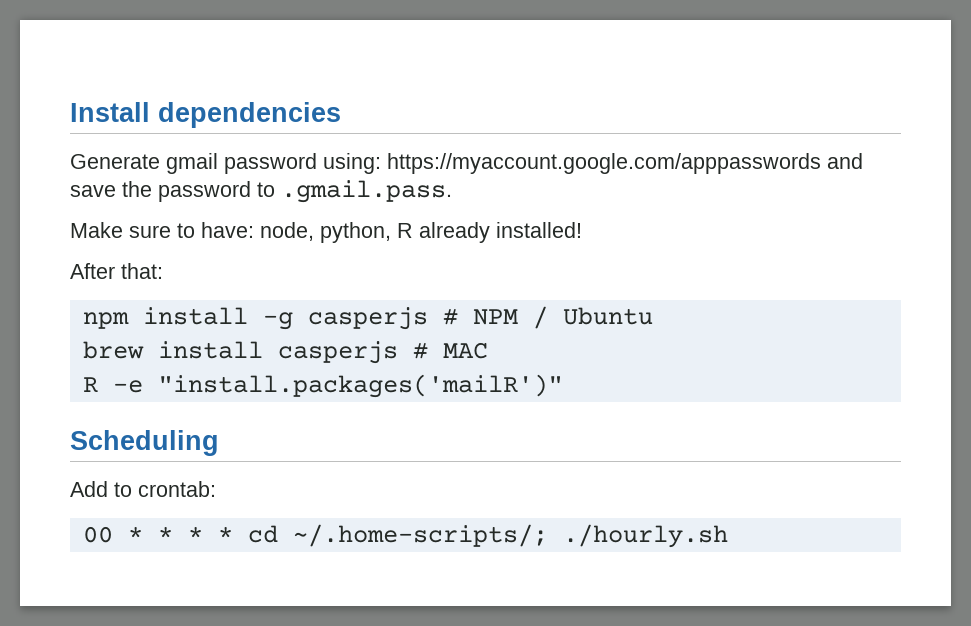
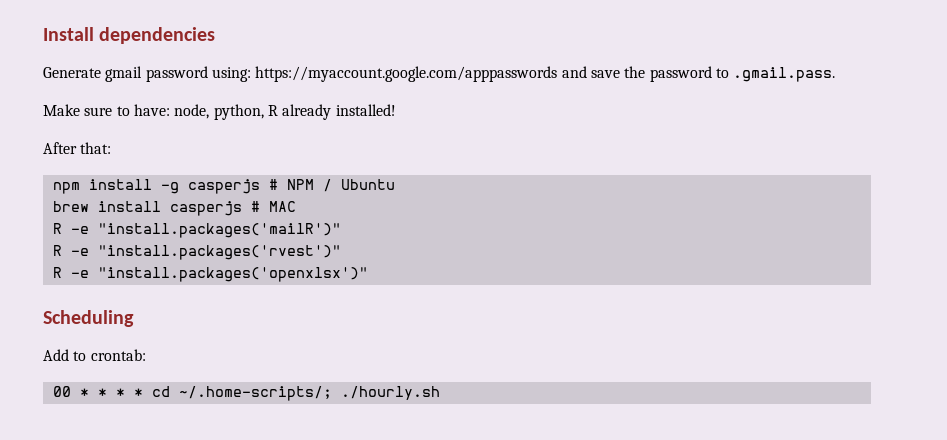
+ R -e "install.packages('rvest')"
+ R -e "install.packages('openxlsx')"

